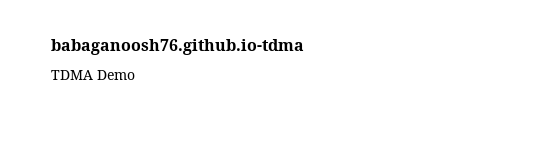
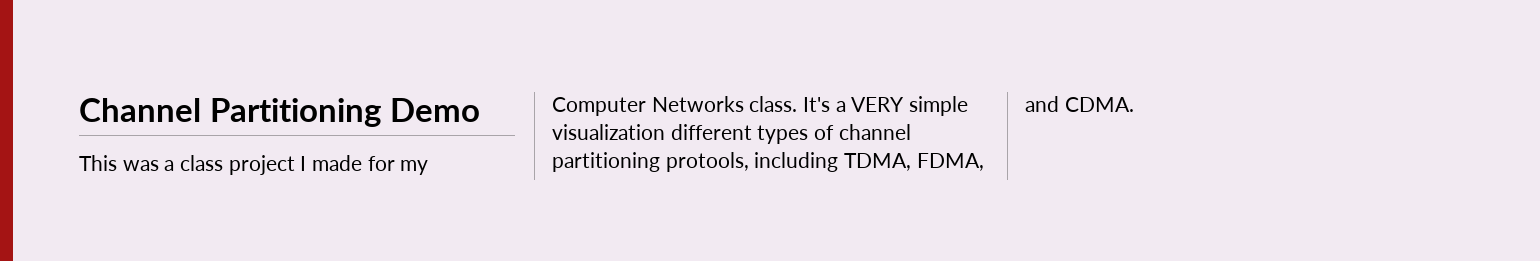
- babaganoosh76.github.io-tdma
- TDMA Demo
+ Channel Partitioning Demo
+ This was a class project I made for my Computer Networks class. It's a VERY simple visualization different types of channel partitioning protools, including TDMA, FDMA, and CDMA.

